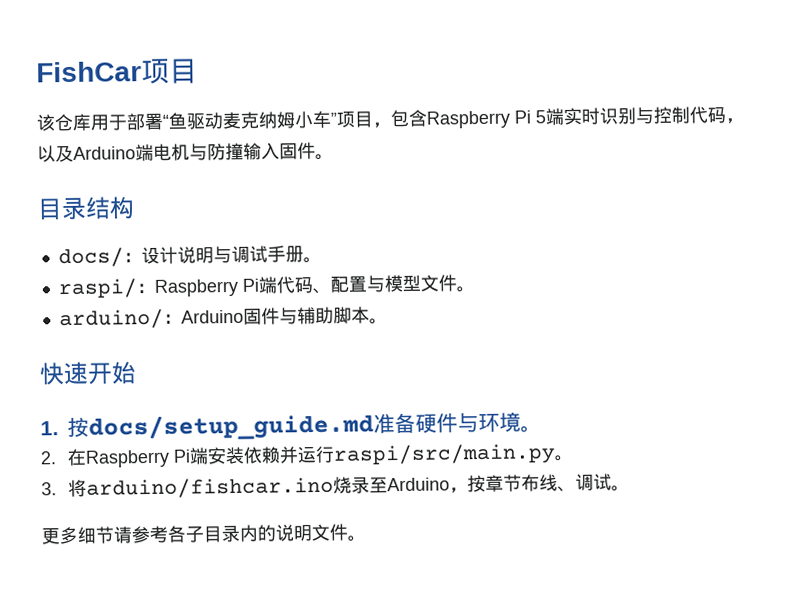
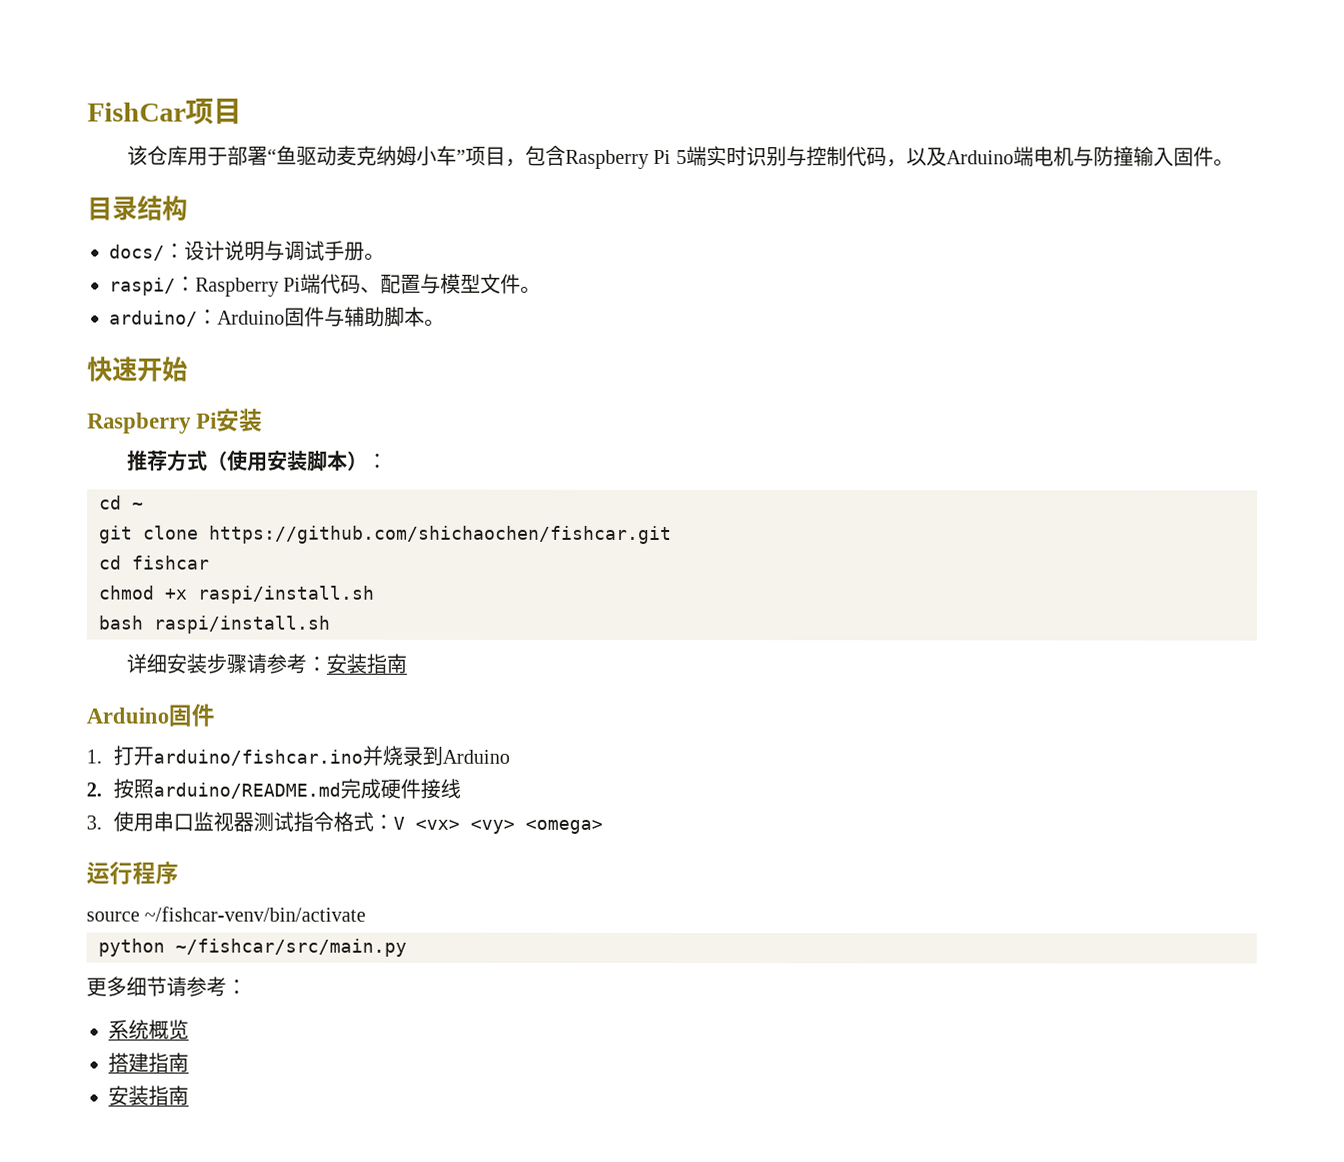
- 1.按docs/setup_guide.md准备硬件与环境。
- 2.在Raspberry Pi端安装依赖并运行raspi/src/main.py。
- 3.将arduino/fishcar.ino烧录至Arduino，按章节布线、调试。
- 更多细节请参考各子目录内的说明文件。
+ Raspberry Pi安装
+ 推荐方式（使用安装脚本）：
+ cd ~
+ git clone https://github.com/shichaochen/fishcar.git
+ cd fishcar
+ chmod +x raspi/install.sh
+ bash raspi/install.sh
+ 详细安装步骤请参考：安装指南
+ Arduino固件
+ 1.打开arduino/fishcar.ino并烧录到Arduino
+ 2.按照arduino/README.md完成硬件接线
+ 3.使用串口监视器测试指令格式：V <vx> <vy> <omega>
+ 运行程序
+ source ~/fishcar-venv/bin/activate
+ python ~/fishcar/src/main.py
+ 更多细节请参考：
+ 系统概览
+ 搭建指南
+ 安装指南

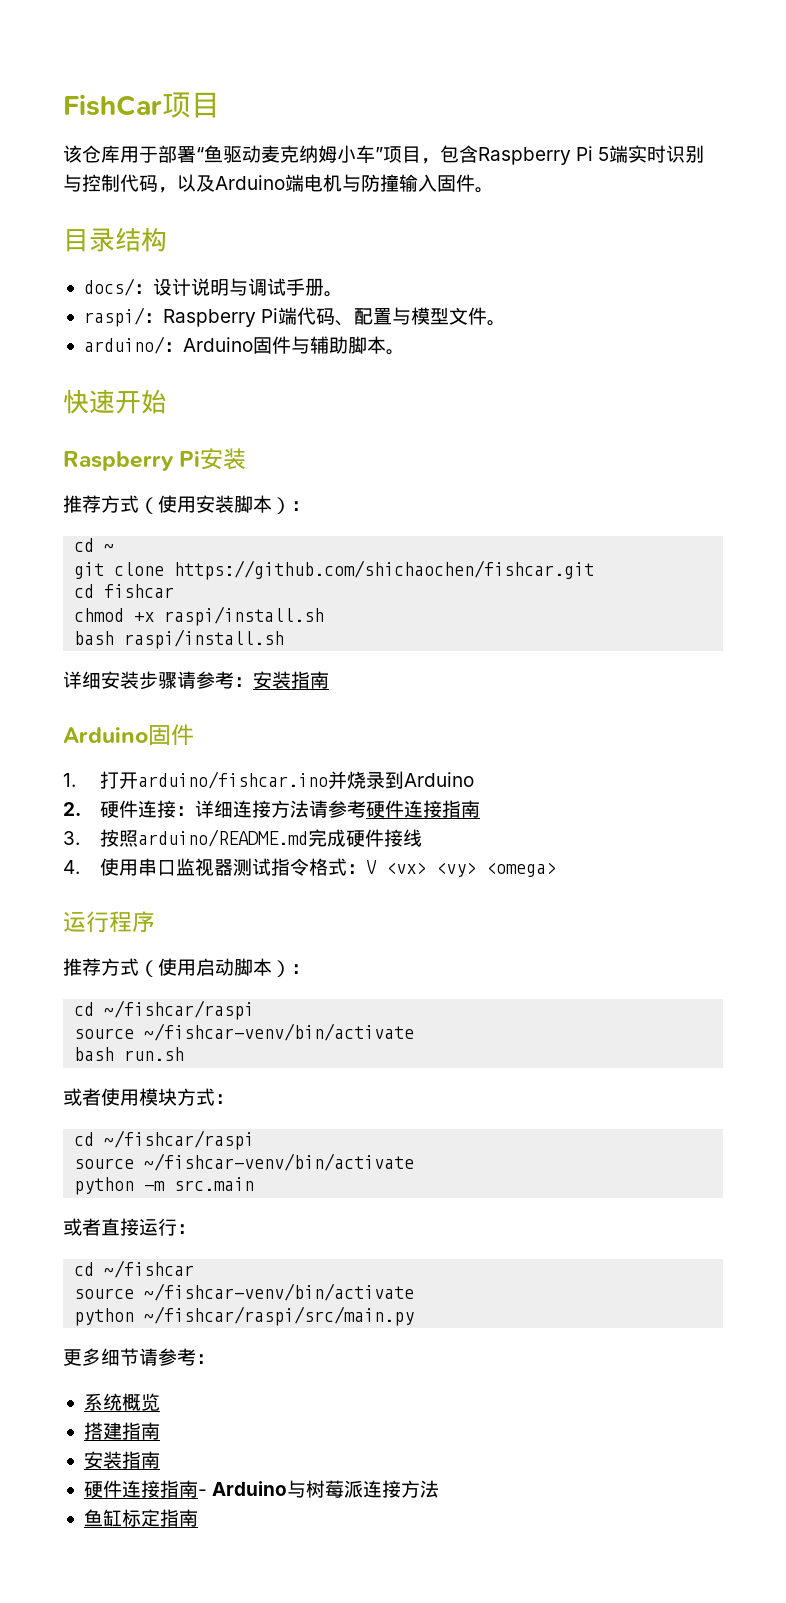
- 2.按照arduino/README.md完成硬件接线
+ 2.硬件连接：详细连接方法请参考硬件连接指南
+ 3.按照arduino/README.md完成硬件接线
- 3.使用串口监视器测试指令格式：V <vx> <vy> <omega>
+ 4.使用串口监视器测试指令格式：V <vx> <vy> <omega>
+ 推荐方式（使用启动脚本）：
+ cd ~/fishcar/raspi
  source ~/fishcar-venv/bin/activate
- python ~/fishcar/src/main.py
+ bash run.sh
+ 或者使用模块方式：
+ cd ~/fishcar/raspi
+ source ~/fishcar-venv/bin/activate
+ python -m src.main
+ 或者直接运行：
+ cd ~/fishcar
+ source ~/fishcar-venv/bin/activate
+ python ~/fishcar/raspi/src/main.py
+ 硬件连接指南- Arduino与树莓派连接方法
+ 鱼缸标定指南

